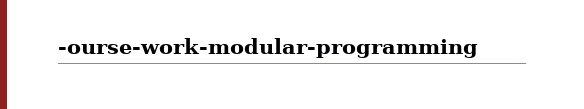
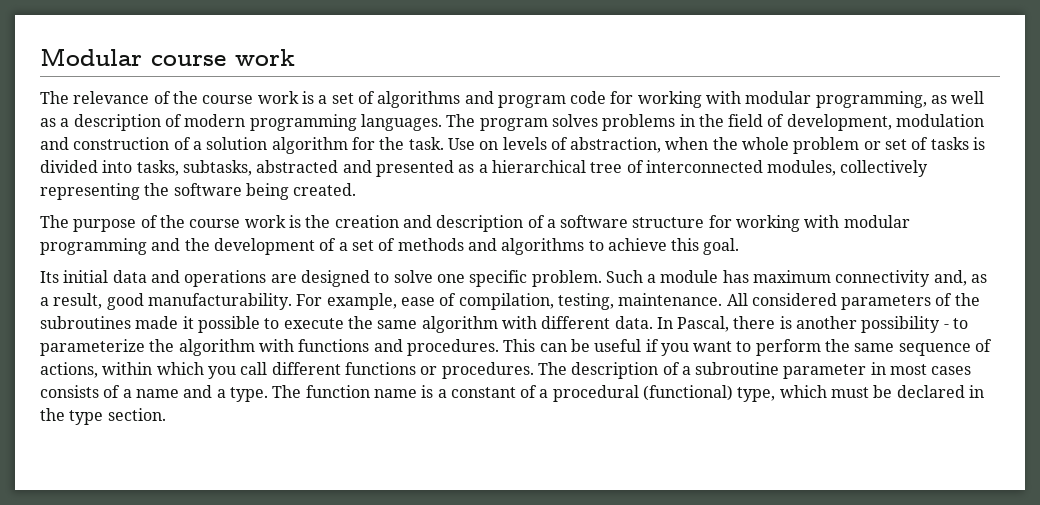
- -ourse-work-modular-programming
+ Modular course work
+ The relevance of the course work is a set of algorithms and program code for working with modular programming, as well as a description of modern programming languages. The program solves problems in the field of development, modulation and construction of a solution algorithm for the task. Use on levels of abstraction, when the whole problem or set of tasks is divided into tasks, subtasks, abstracted and presented as a hierarchical tree of interconnected modules, collectively representing the software being created.
+ The purpose of the course work is the creation and description of a software structure for working with modular programming and the development of a set of methods and algorithms to achieve this goal.
+ Its initial data and operations are designed to solve one specific problem. Such a module has maximum connectivity and, as a result, good manufacturability. For example, ease of compilation, testing, maintenance. All considered parameters of the subroutines made it possible to execute the same algorithm with different data. In Pascal, there is another possibility - to parameterize the algorithm with functions and procedures. This can be useful if you want to perform the same sequence of actions, within which you call different functions or procedures. The description of a subroutine parameter in most cases consists of a name and a type. The function name is a constant of a procedural (functional) type, which must be declared in the type section.

